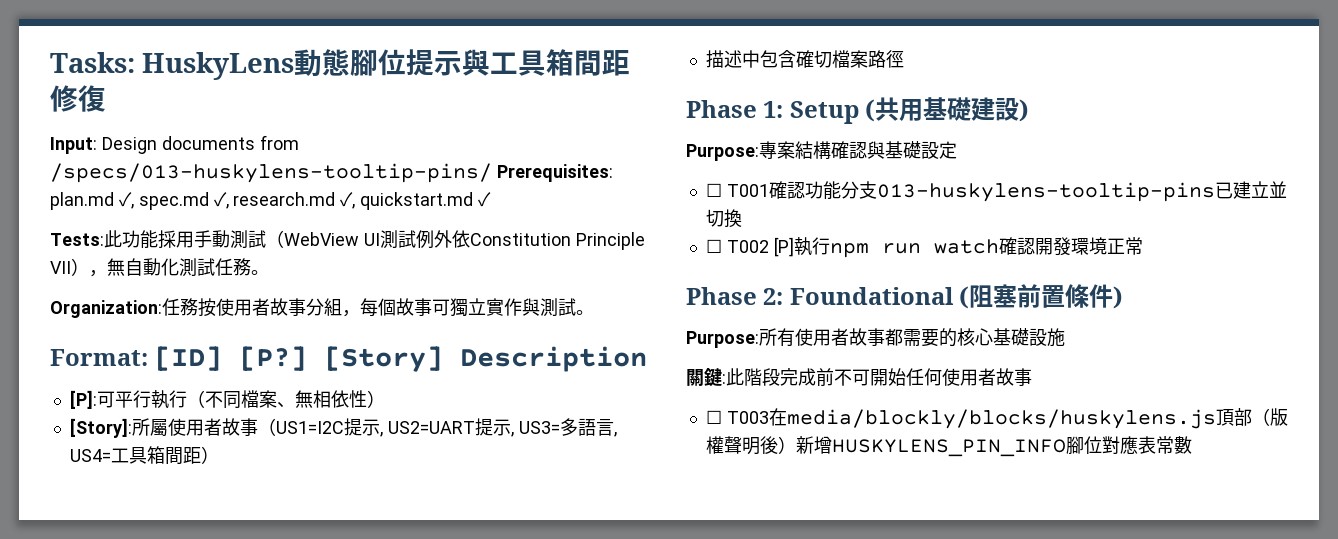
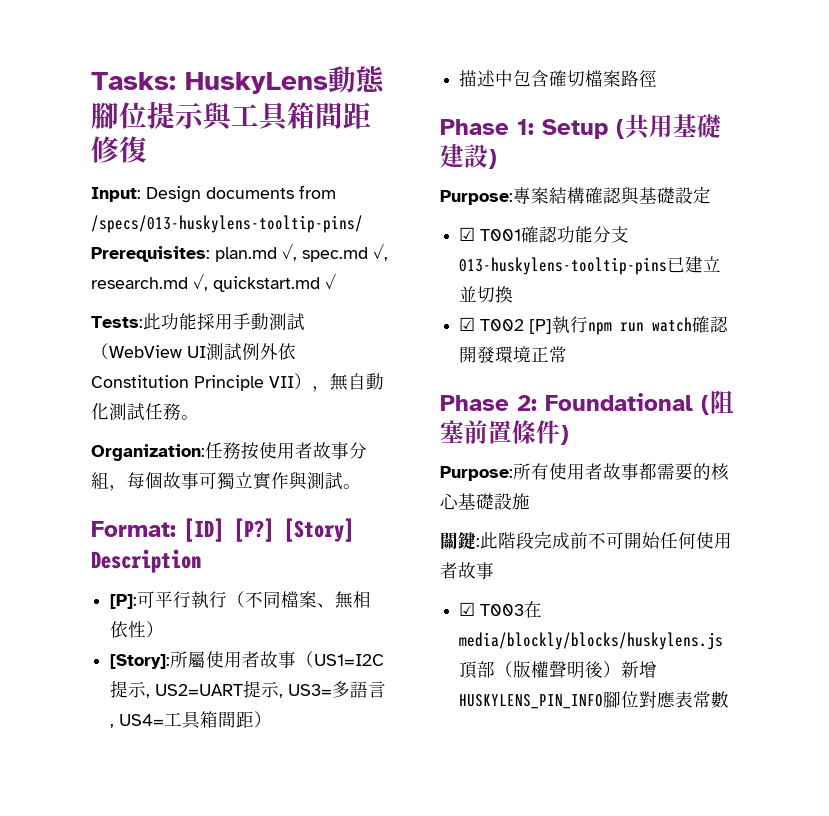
- ☐ T001確認功能分支013-huskylens-tooltip-pins已建立並切換
+ ☑ T001確認功能分支013-huskylens-tooltip-pins已建立並切換
- ☐ T002 [P]執行npm run watch確認開發環境正常
+ ☑ T002 [P]執行npm run watch確認開發環境正常
- ☐ T003在media/blockly/blocks/huskylens.js頂部（版權聲明後）新增HUSKYLENS_PIN_INFO腳位對應表常數
+ ☑ T003在media/blockly/blocks/huskylens.js頂部（版權聲明後）新增HUSKYLENS_PIN_INFO腳位對應表常數

